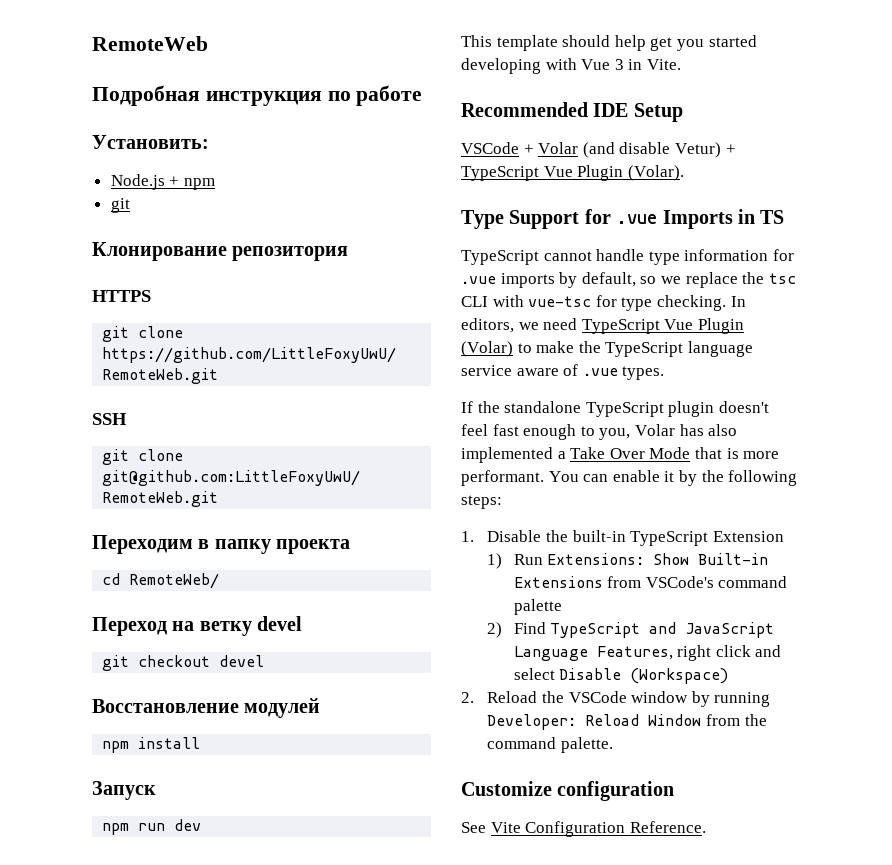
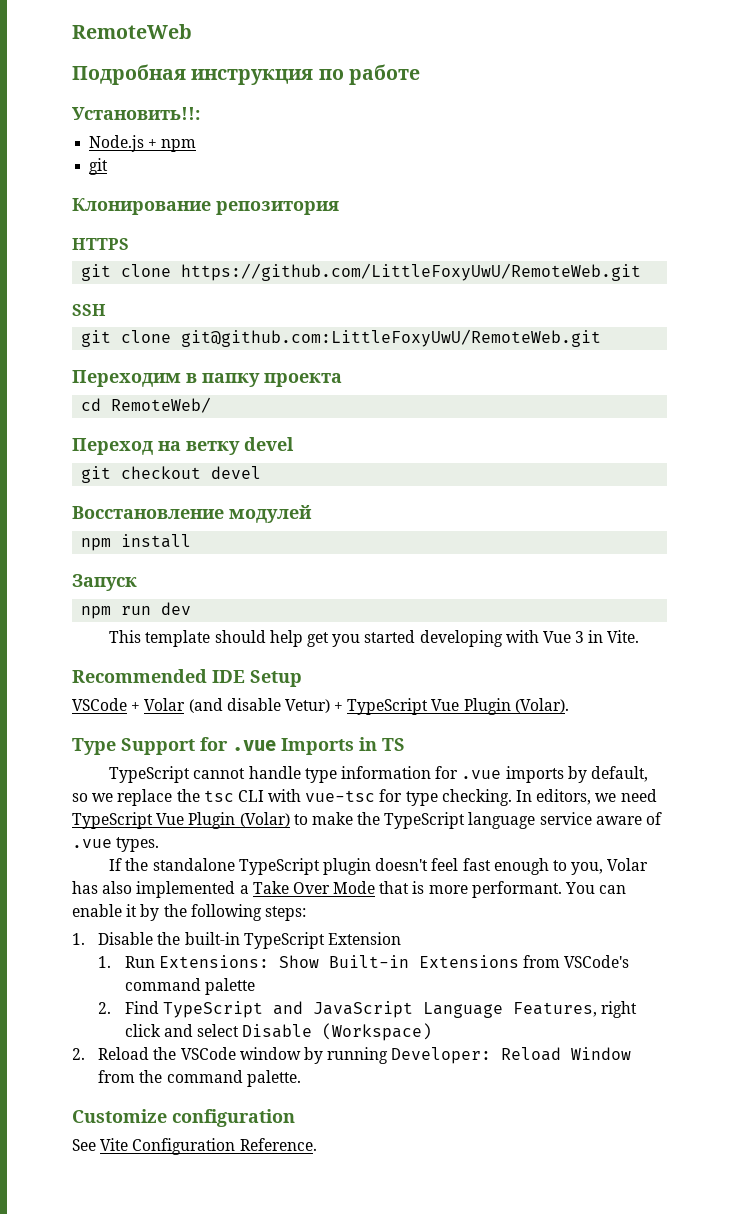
- Установить:
+ Установить!!:
- 1) Run Extensions: Show Built-in Extensions from VSCode's command palette
+ 1. Run Extensions: Show Built-in Extensions from VSCode's command palette
- 2) Find TypeScript and JavaScript Language Features, right click and select Disable (Workspace)
+ 2. Find TypeScript and JavaScript Language Features, right click and select Disable (Workspace)

